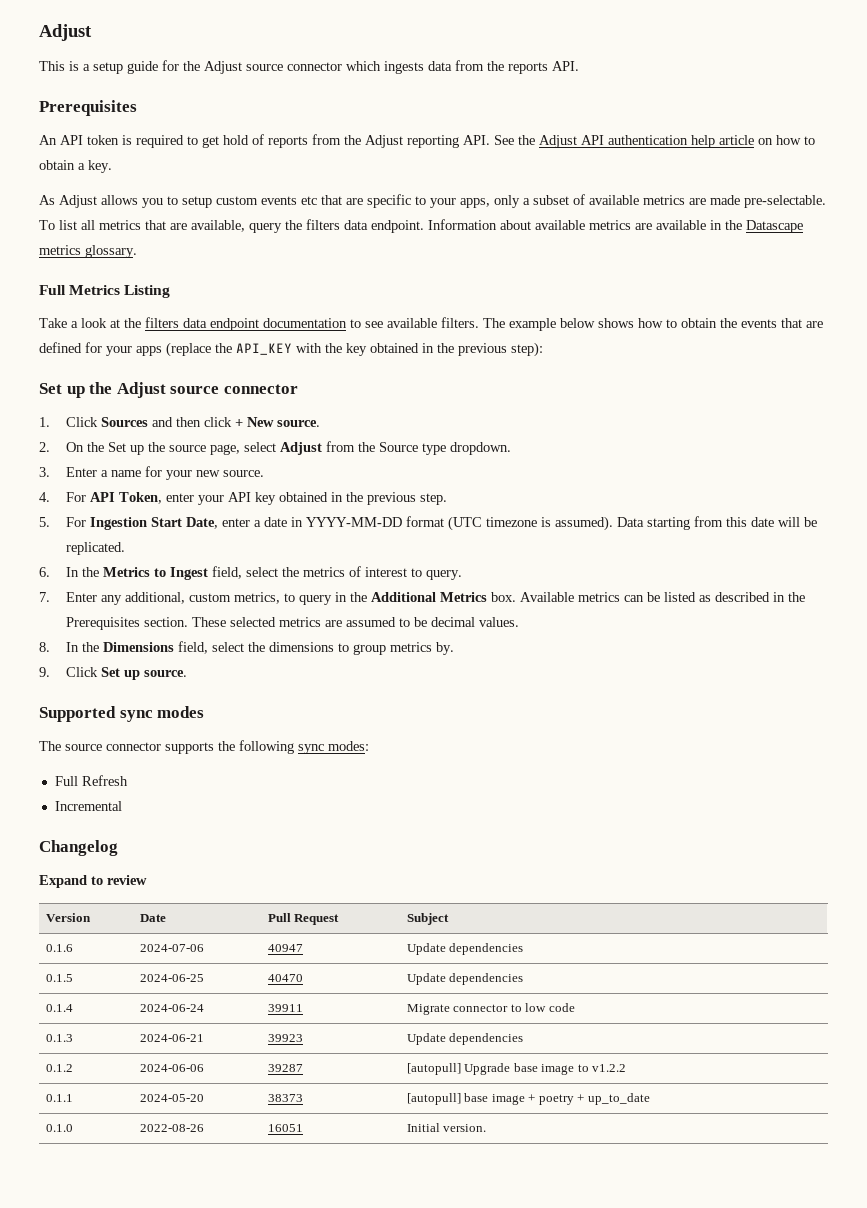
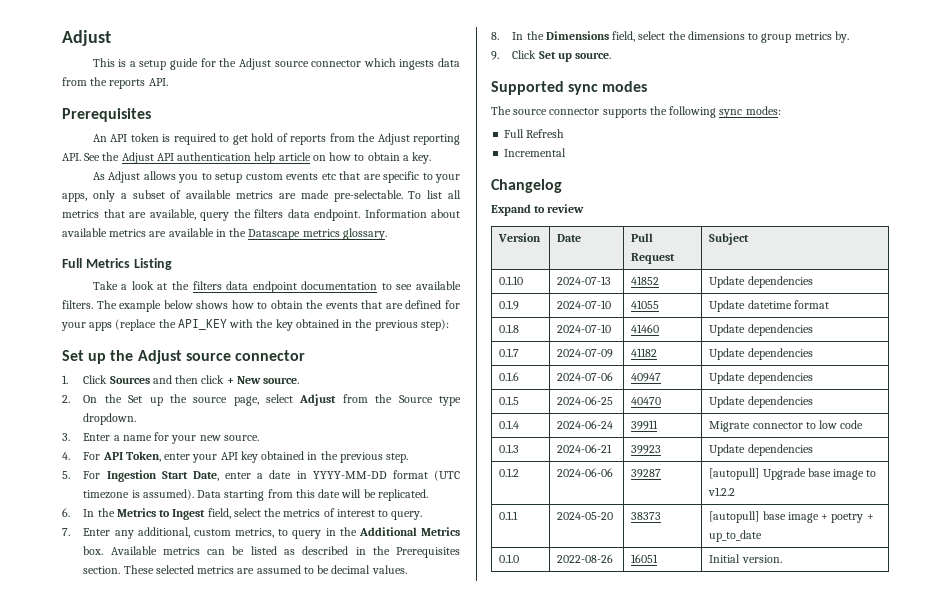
+ 0.1.10 | 2024-07-13 | 41852 | Update dependencies
+ 0.1.9 | 2024-07-10 | 41055 | Update datetime format
+ 0.1.8 | 2024-07-10 | 41460 | Update dependencies
+ 0.1.7 | 2024-07-09 | 41182 | Update dependencies

